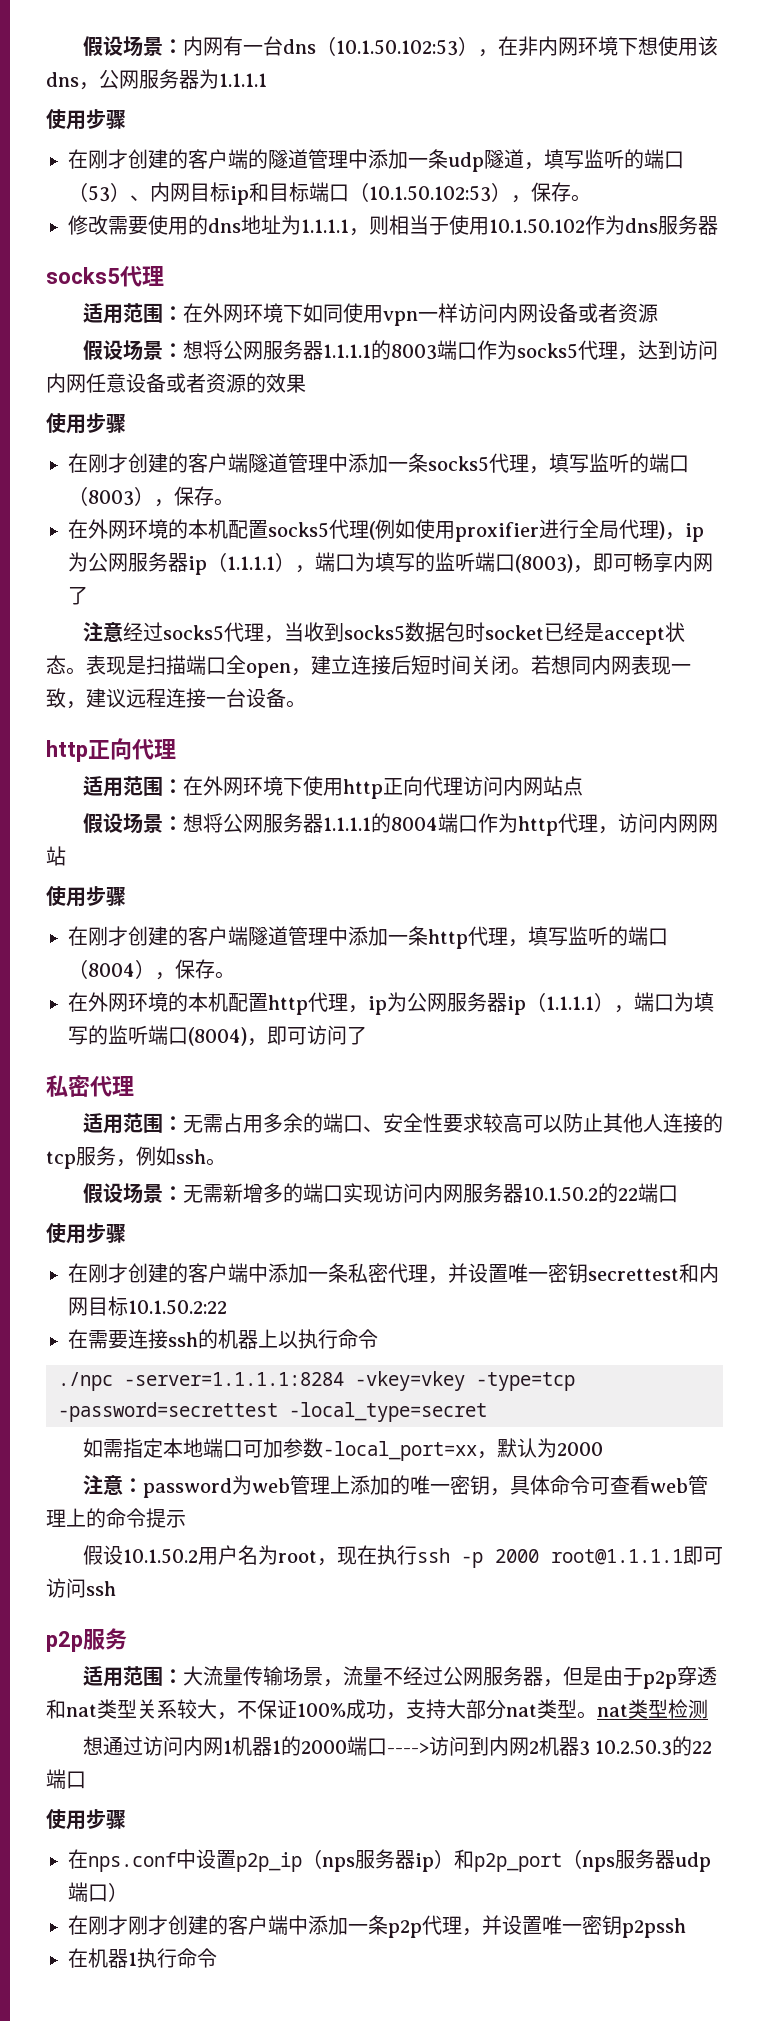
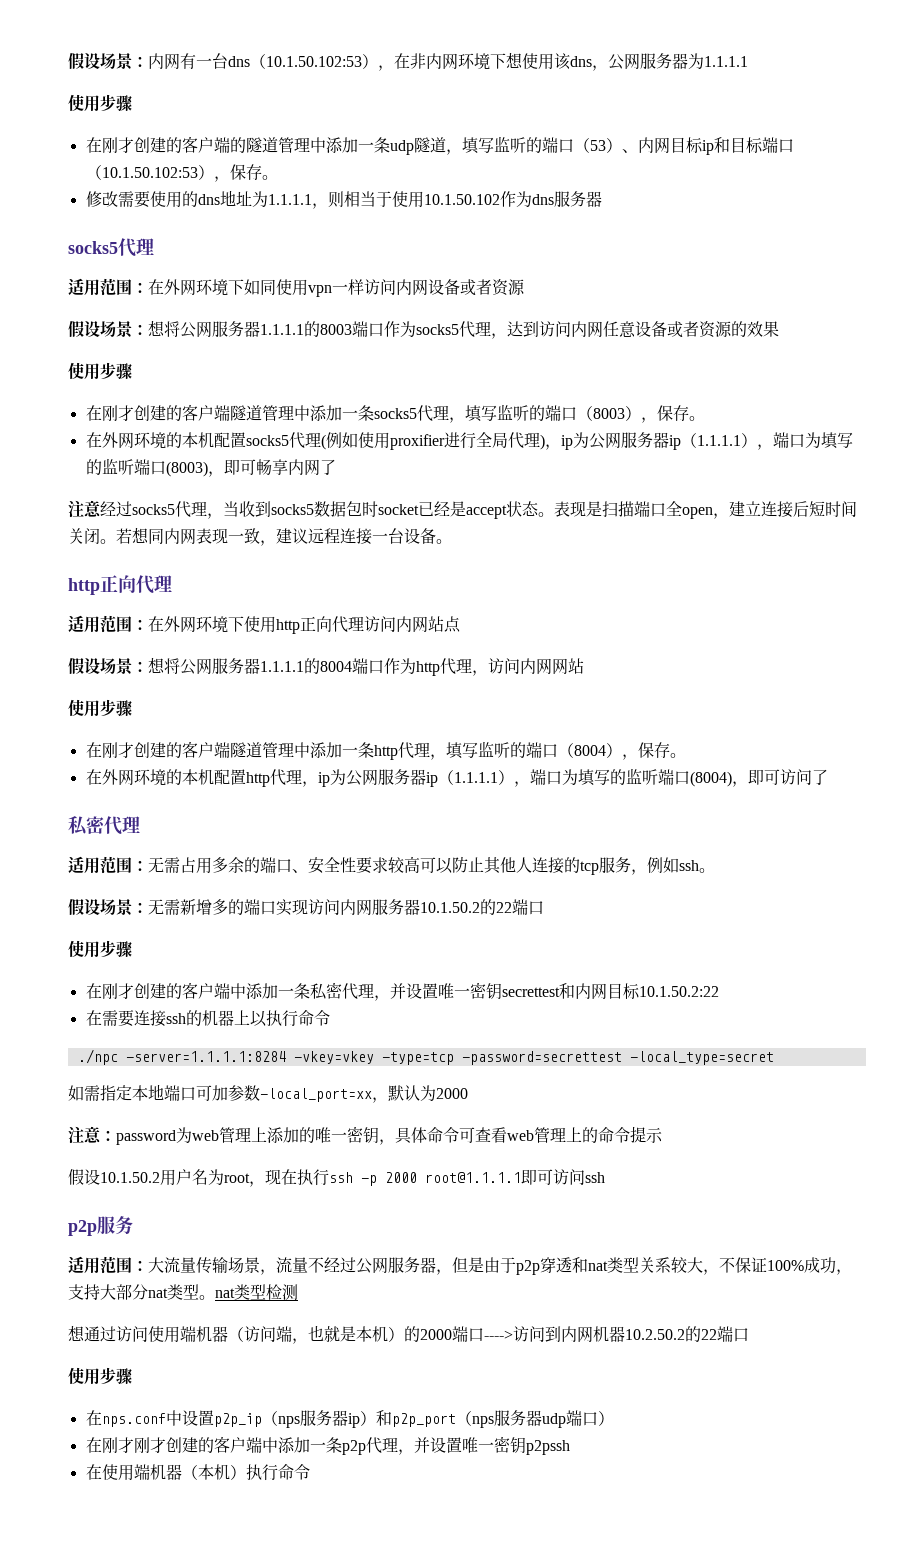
- 想通过访问内网1机器1的2000端口---->访问到内网2机器3 10.2.50.3的22端口
+ 想通过访问使用端机器（访问端，也就是本机）的2000端口---->访问到内网机器10.2.50.2的22端口
- 在机器1执行命令
+ 在使用端机器（本机）执行命令

